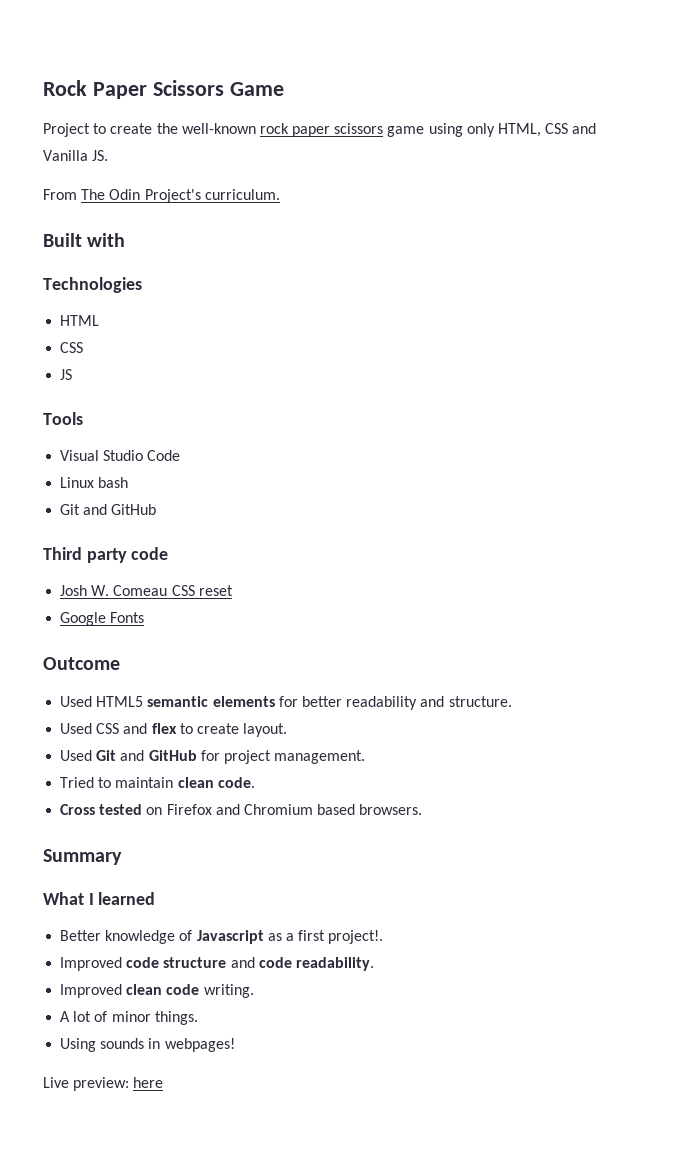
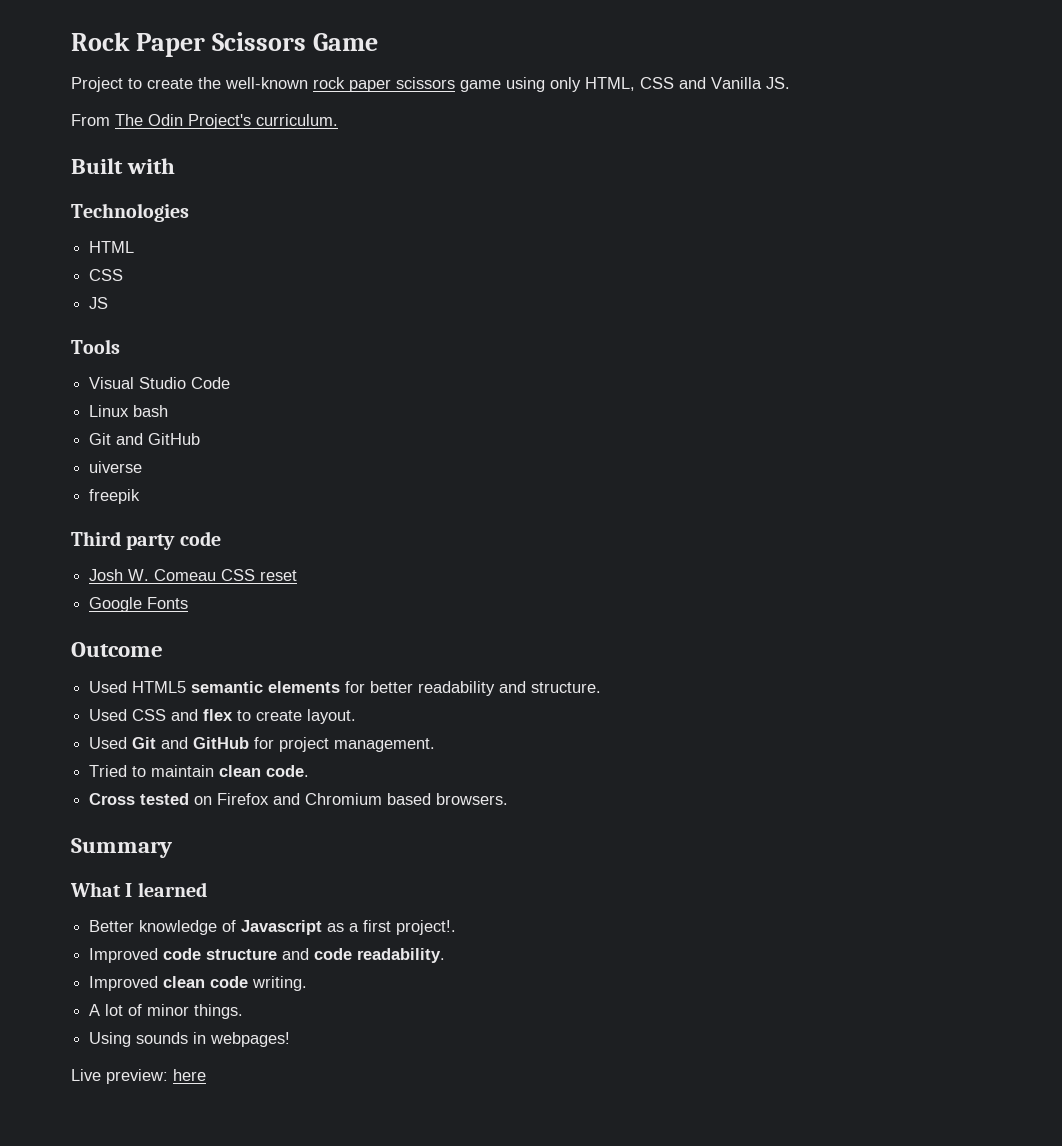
+ uiverse
+ freepik

